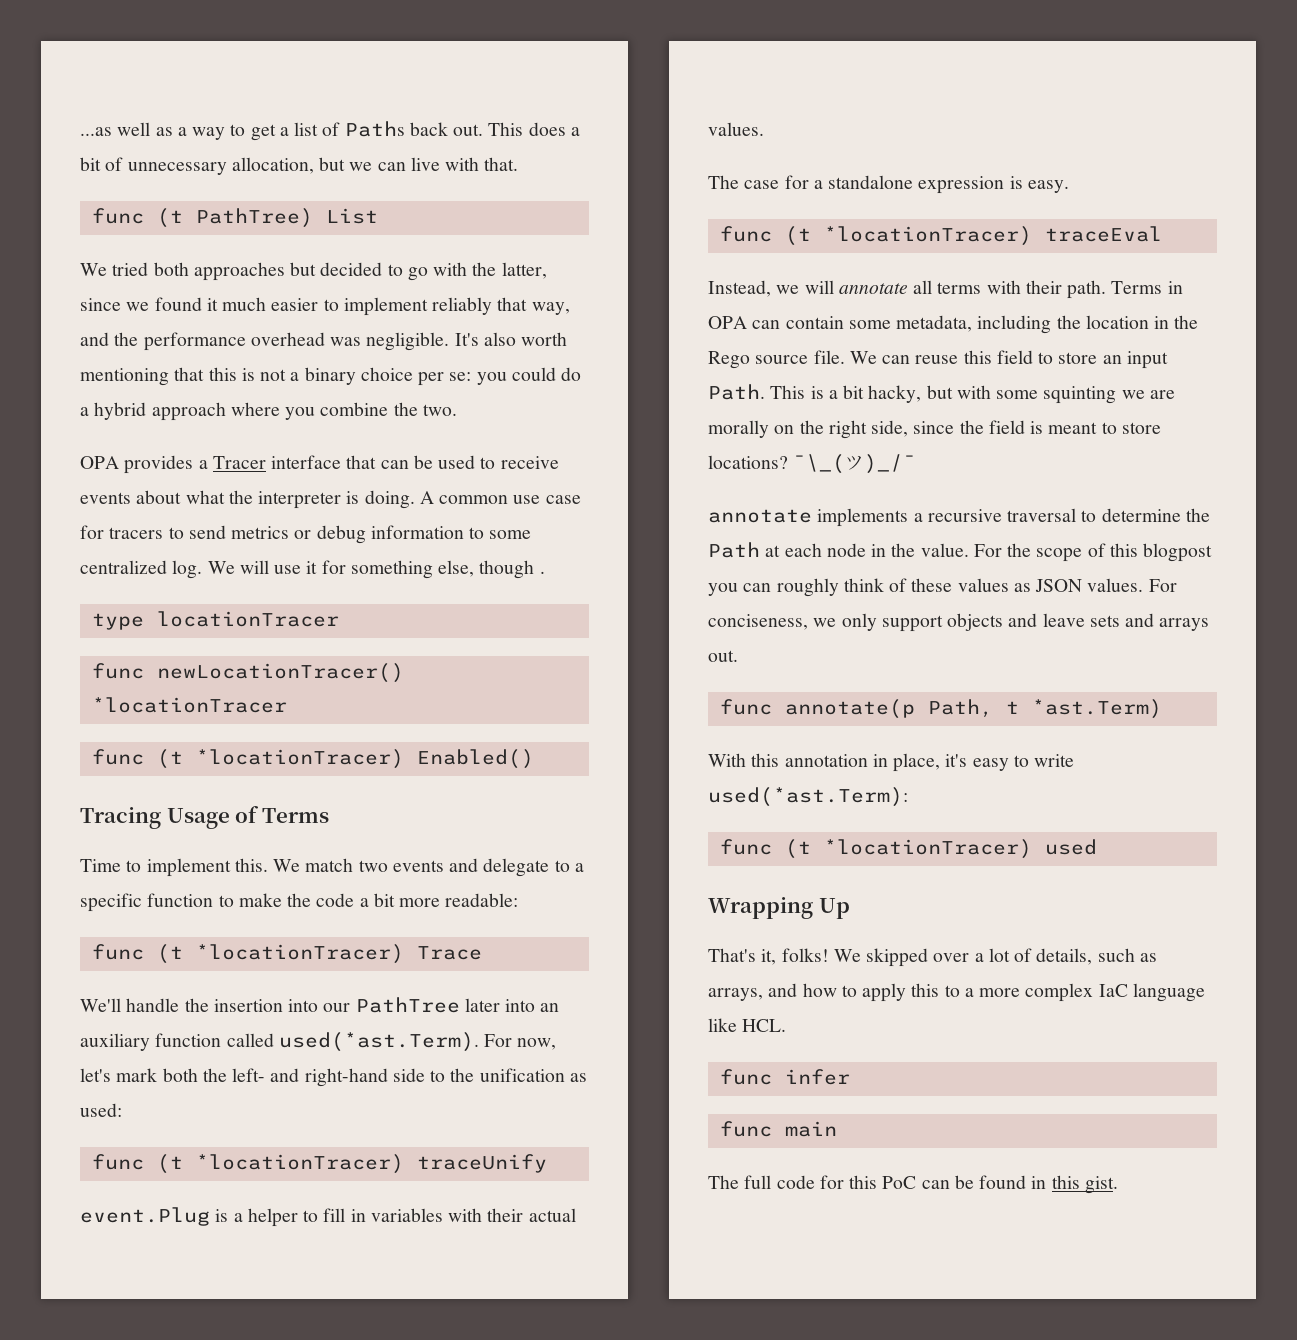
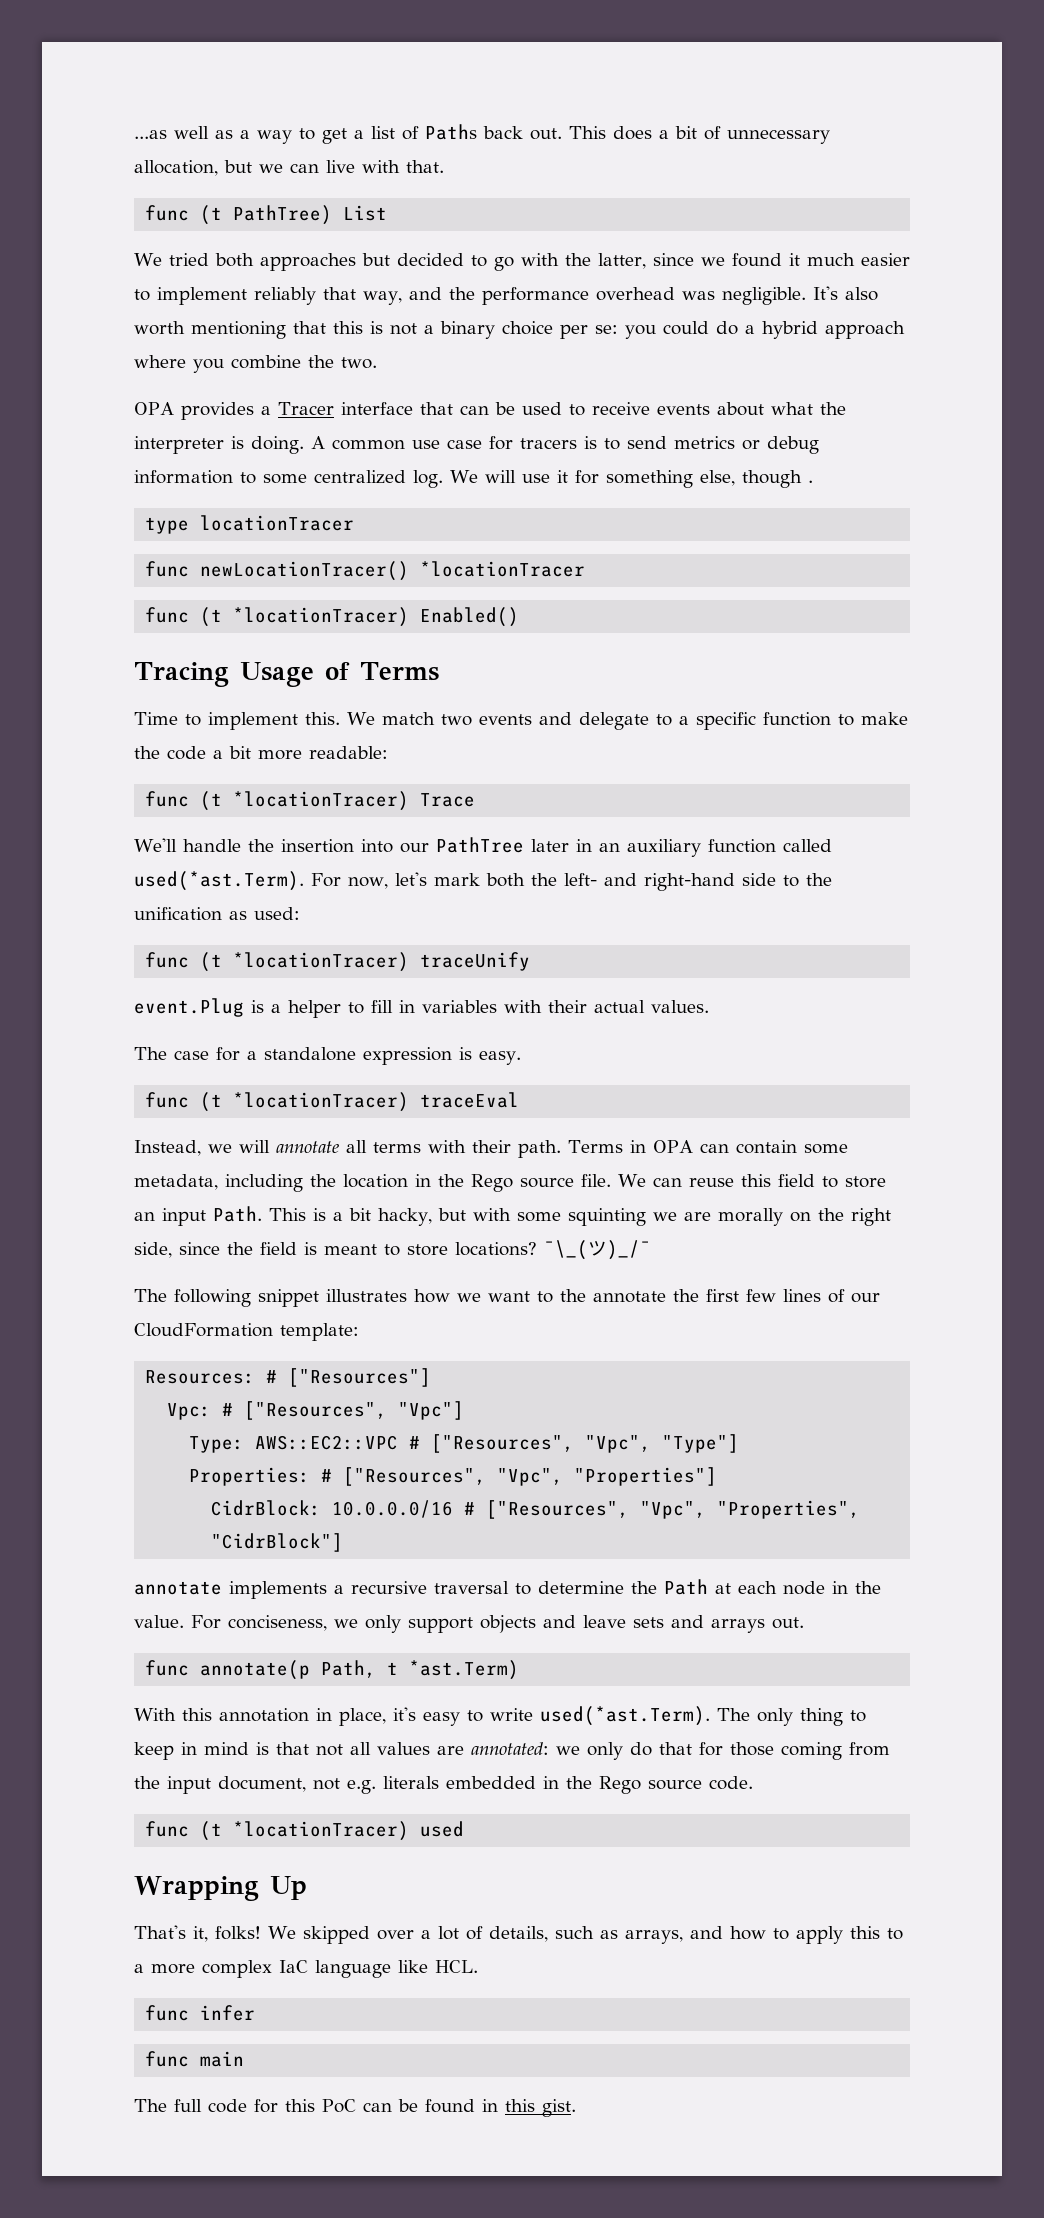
- A common use case for tracers to send metrics or debug information to some centralized log.
+ A common use case for tracers is to send metrics or debug information to some centralized log.
- We'll handle the insertion into our PathTree later into an auxiliary function called used(*ast.Term). For now, let's mark both the left- and right-hand side to the unification as used:
+ We'll handle the insertion into our PathTree later in an auxiliary function called used(*ast.Term). For now, let's mark both the left- and right-hand side to the unification as used:
+ The following snippet illustrates how we want to the annotate the first few lines of our CloudFormation template:
+ Resources: # ["Resources"]
+ Vpc: # ["Resources", "Vpc"]
+ Type: AWS::EC2::VPC # ["Resources", "Vpc", "Type"]
+ Properties: # ["Resources", "Vpc", "Properties"]
+ CidrBlock: 10.0.0.0/16 # ["Resources", "Vpc", "Properties", "CidrBlock"]
- For the scope of this blogpost you can roughly think of these values as JSON values. For conciseness, we only support objects and leave sets and arrays out.
+ For conciseness, we only support objects and leave sets and arrays out.
- With this annotation in place, it's easy to write used(*ast.Term):
+ With this annotation in place, it's easy to write used(*ast.Term). The only thing to keep in mind is that not all values are annotated: we only do that for those coming from the input document, not e.g. literals embedded in the Rego source code.

